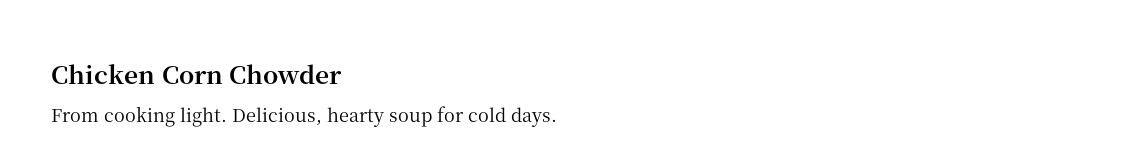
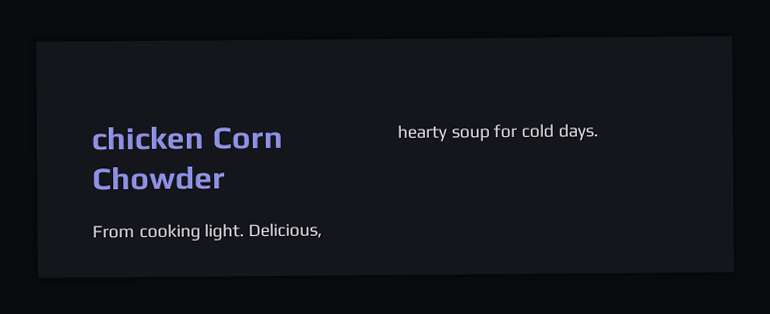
- Chicken Corn Chowder
+ chicken Corn Chowder

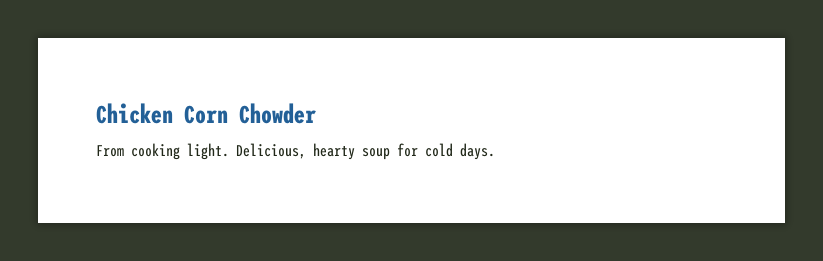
- chicken Corn Chowder
+ Chicken Corn Chowder

